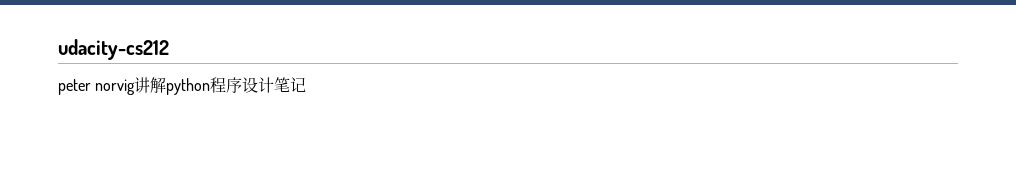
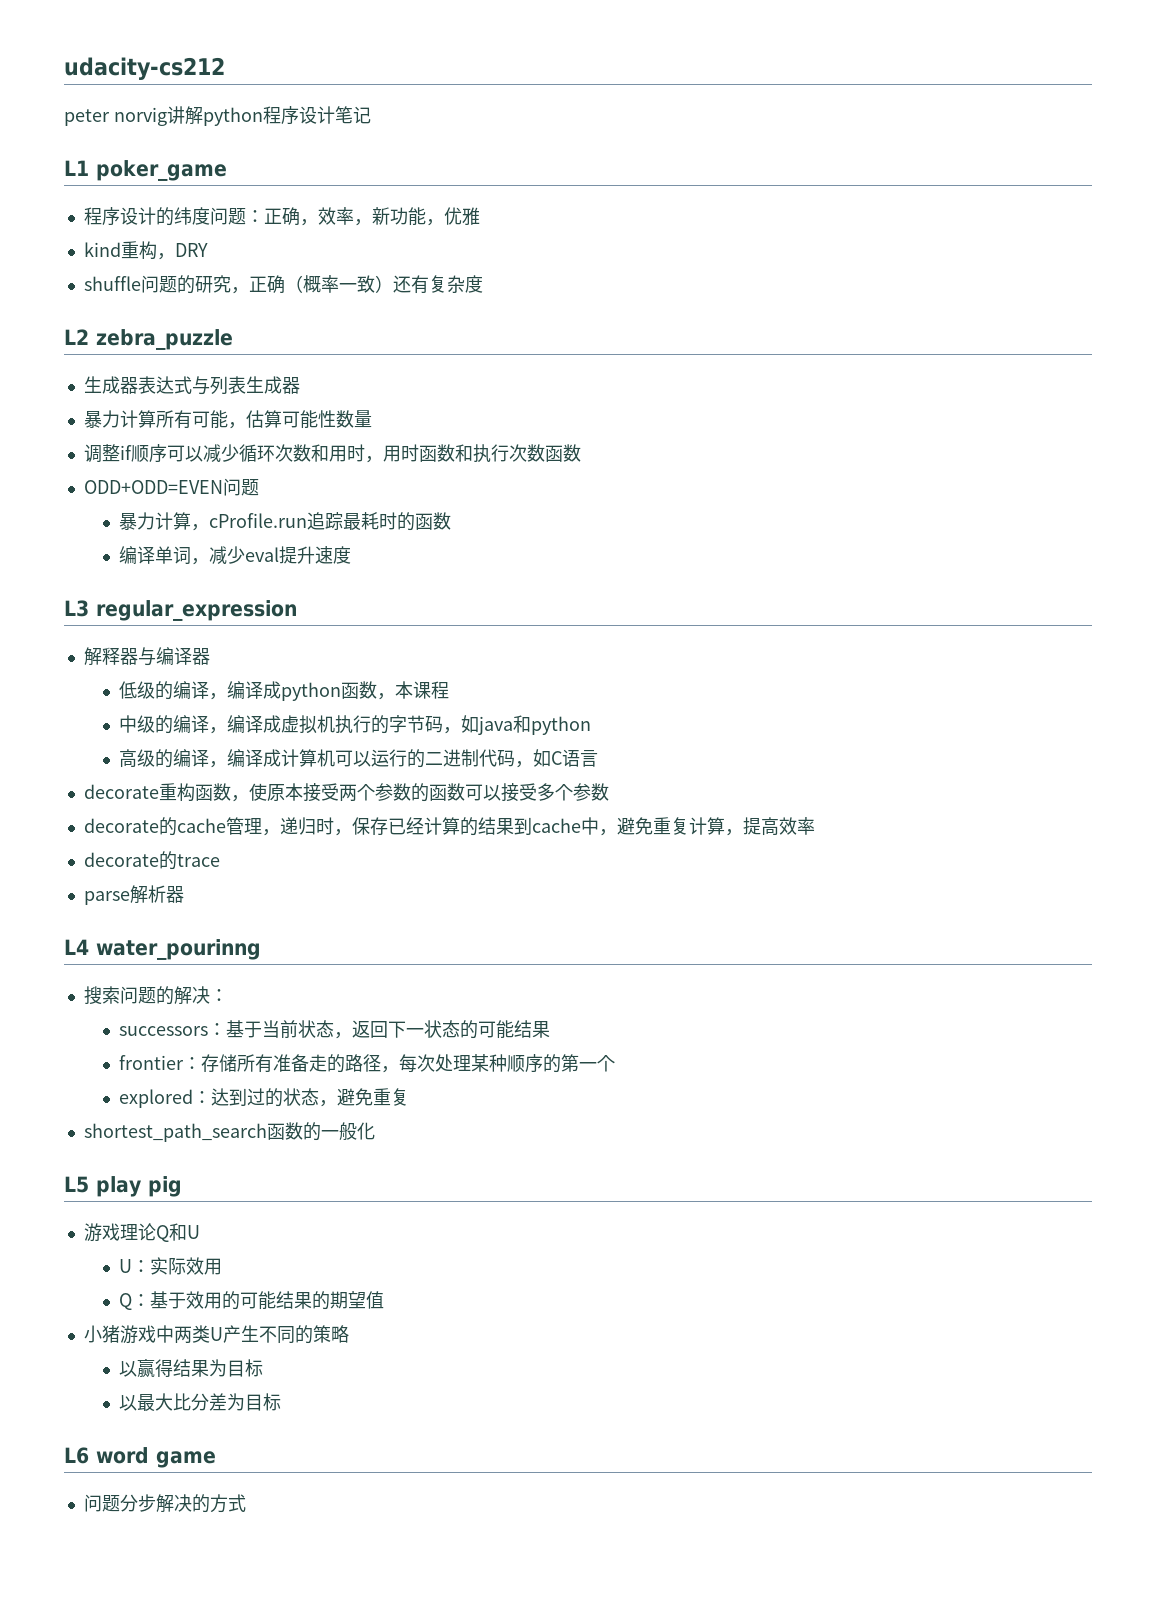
+ L1 poker_game
+ 程序设计的纬度问题：正确，效率，新功能，优雅
+ kind重构，DRY
+ shuffle问题的研究，正确（概率一致）还有复杂度
+ L2 zebra_puzzle
+ 生成器表达式与列表生成器
+ 暴力计算所有可能，估算可能性数量
+ 调整if顺序可以减少循环次数和用时，用时函数和执行次数函数
+ ODD+ODD=EVEN问题
+ 暴力计算，cProfile.run追踪最耗时的函数
+ 编译单词，减少eval提升速度
+ L3 regular_expression
+ 解释器与编译器
+ 低级的编译，编译成python函数，本课程
+ 中级的编译，编译成虚拟机执行的字节码，如java和python
+ 高级的编译，编译成计算机可以运行的二进制代码，如C语言
+ decorate重构函数，使原本接受两个参数的函数可以接受多个参数
+ decorate的cache管理，递归时，保存已经计算的结果到cache中，避免重复计算，提高效率
+ decorate的trace
+ parse解析器
+ L4 water_pourinng
+ 搜索问题的解决：
+ successors：基于当前状态，返回下一状态的可能结果
+ frontier：存储所有准备走的路径，每次处理某种顺序的第一个
+ explored：达到过的状态，避免重复
+ shortest_path_search函数的一般化
+ L5 play pig
+ 游戏理论Q和U
+ U：实际效用
+ Q：基于效用的可能结果的期望值
+ 小猪游戏中两类U产生不同的策略
+ 以赢得结果为目标
+ 以最大比分差为目标
+ L6 word game
+ 问题分步解决的方式

